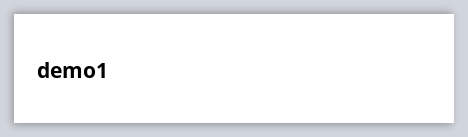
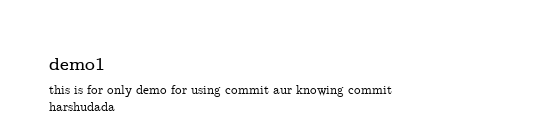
+ this is for only demo for using commit aur knowing commit
+ harshudada

